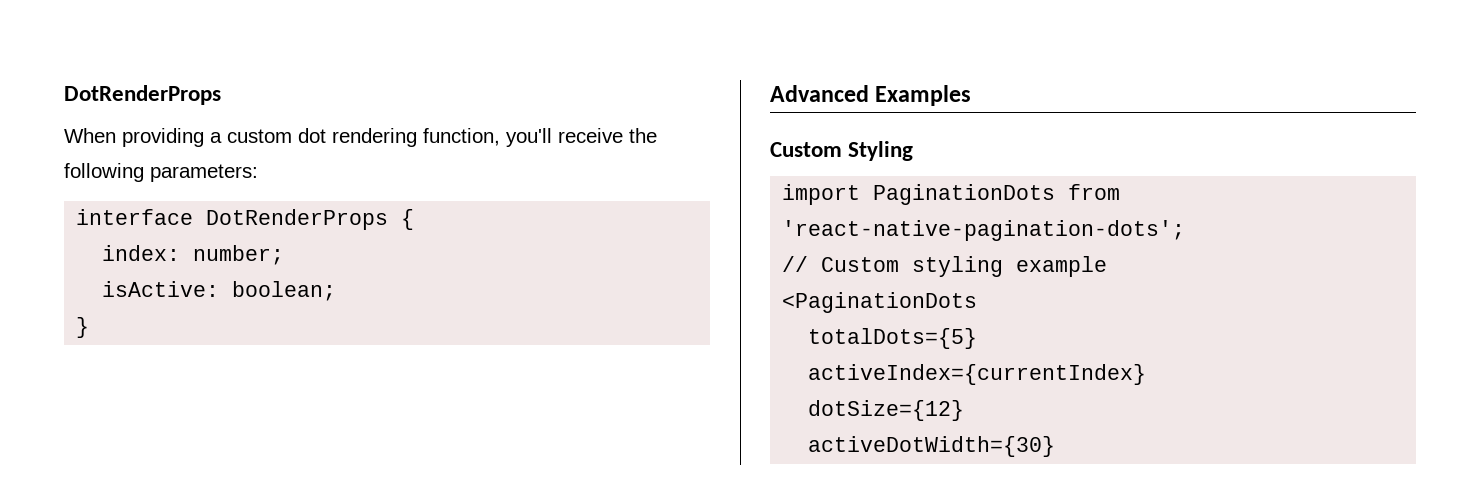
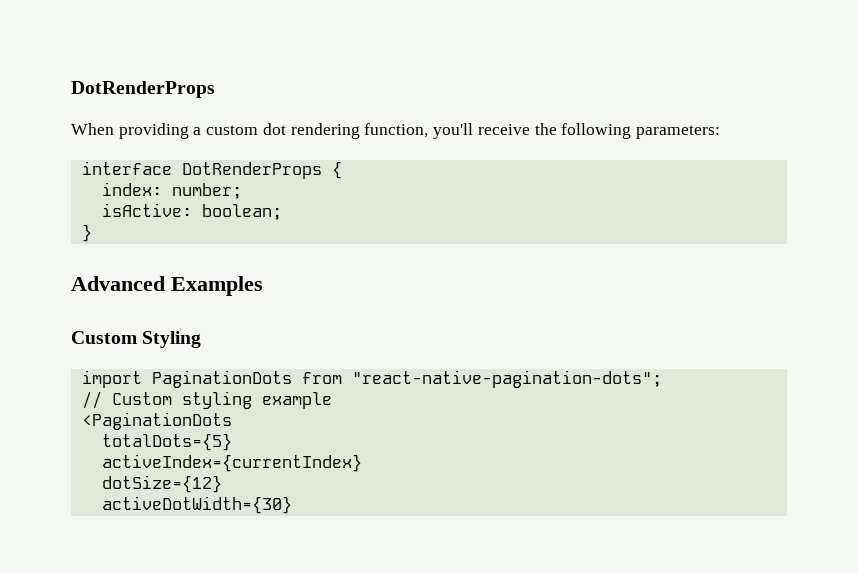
- import PaginationDots from 'react-native-pagination-dots';
+ import PaginationDots from "react-native-pagination-dots";

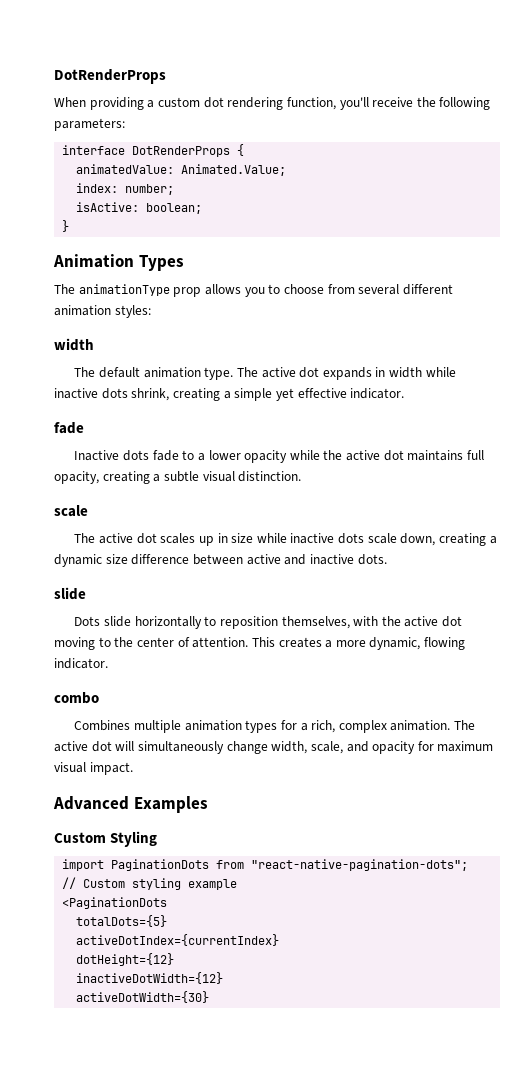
+ animatedValue: Animated.Value;
+ Animation Types
+ The animationType prop allows you to choose from several different animation styles:
+ width
+ The default animation type. The active dot expands in width while inactive dots shrink, creating a simple yet effective indicator.
+ fade
+ Inactive dots fade to a lower opacity while the active dot maintains full opacity, creating a subtle visual distinction.
+ scale
+ The active dot scales up in size while inactive dots scale down, creating a dynamic size difference between active and inactive dots.
+ slide
+ Dots slide horizontally to reposition themselves, with the active dot moving to the center of attention. This creates a more dynamic, flowing indicator.
+ combo
+ Combines multiple animation types for a rich, complex animation. The active dot will simultaneously change width, scale, and opacity for maximum visual impact.
- activeIndex={currentIndex}
- dotSize={12}
+ activeDotIndex={currentIndex}
+ dotHeight={12}
+ inactiveDotWidth={12}

